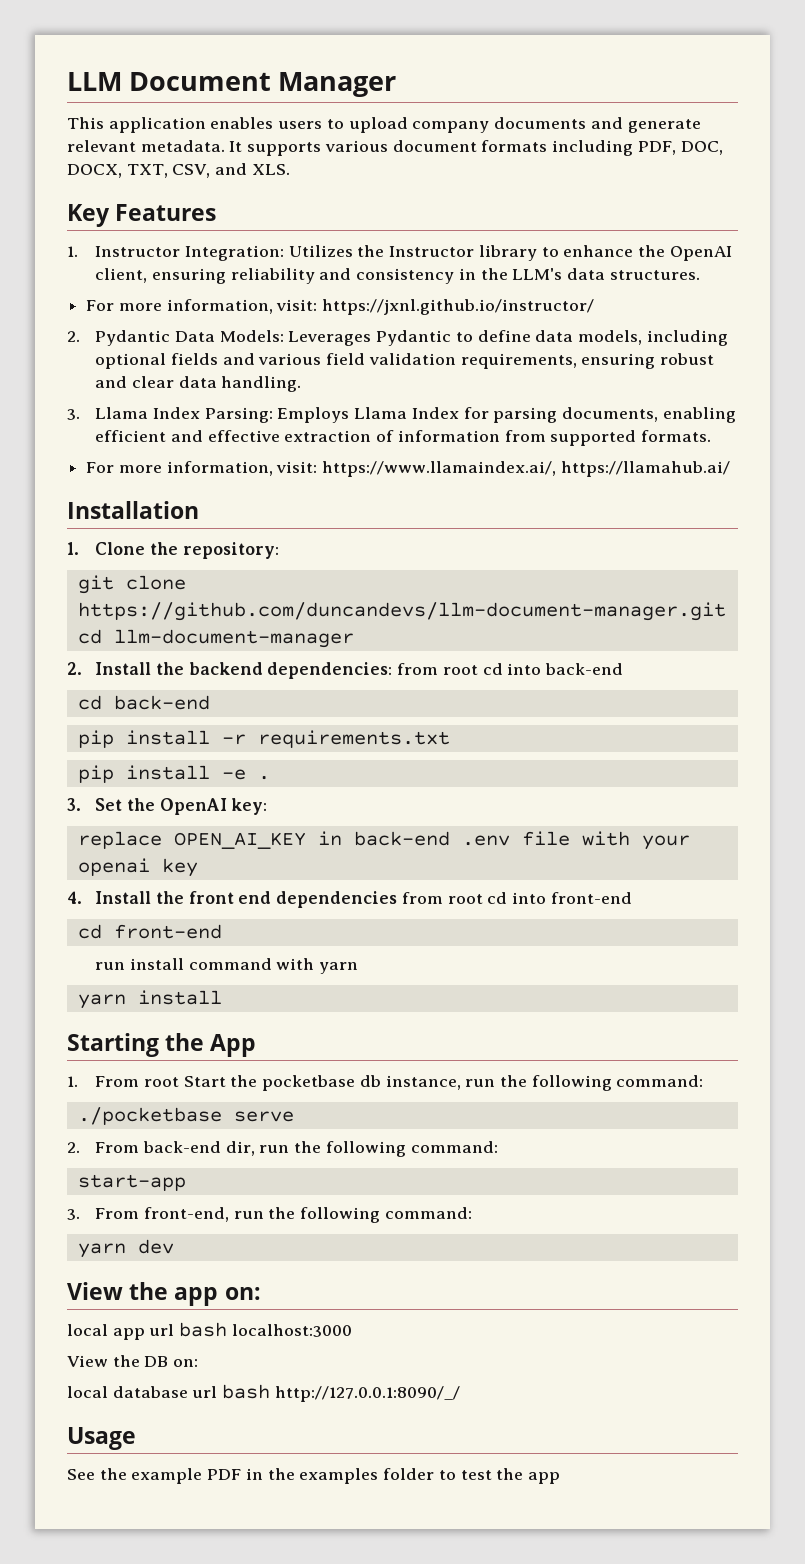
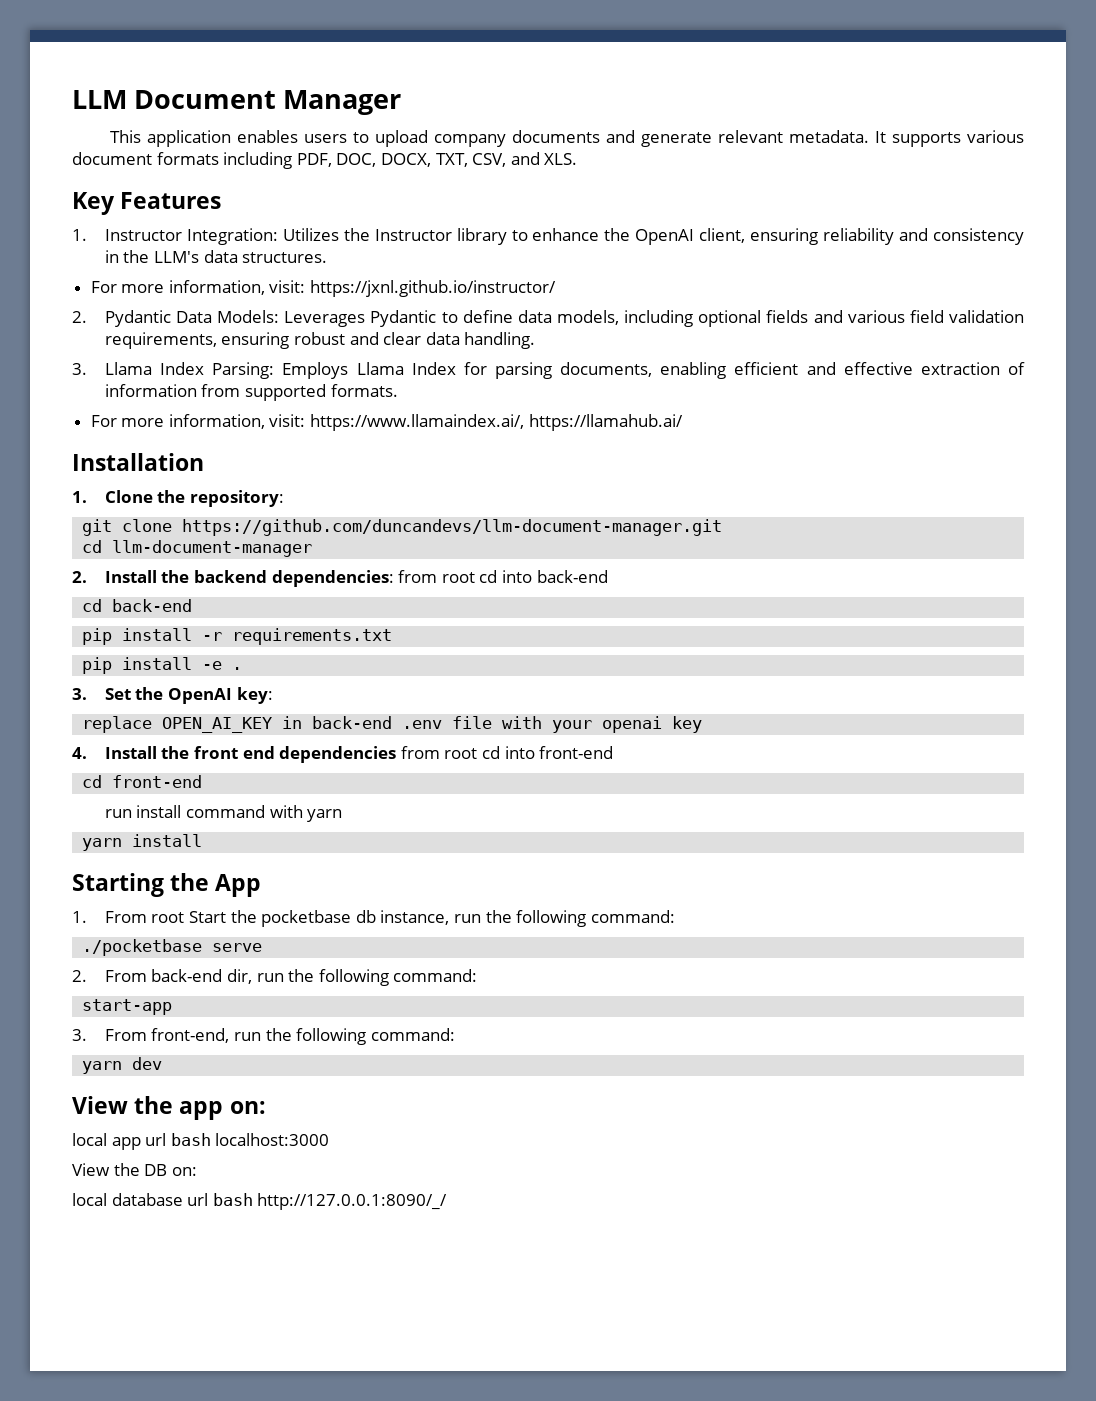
- Usage
- See the example PDF in the examples folder to test the app

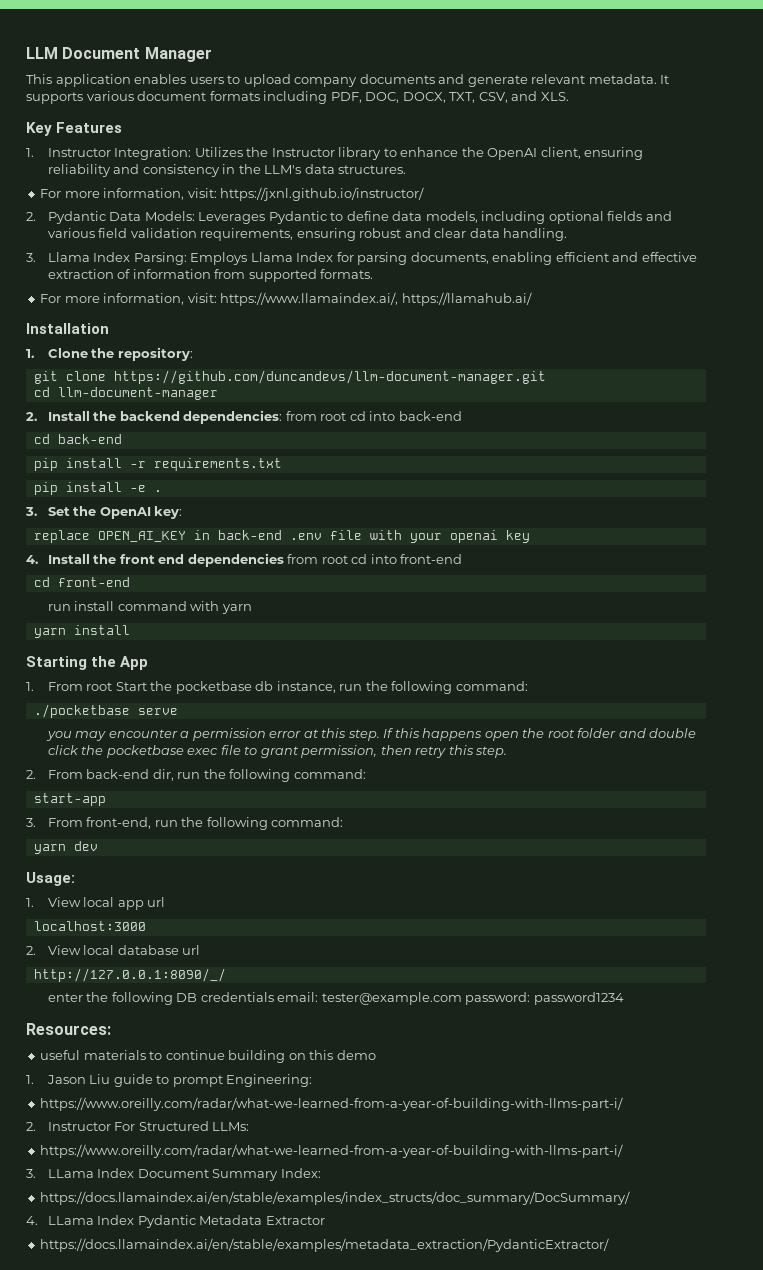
+ you may encounter a permission error at this step. If this happens open the root folder and double click the pocketbase exec file to grant permission, then retry this step.
- View the app on:
- local app url bash localhost:3000
+ Usage:
+ 1. View local app url
+ localhost:3000
- View the DB on:
- local database url bash http://127.0.0.1:8090/_/
+ 2. View local database url
+ http://127.0.0.1:8090/_/
+ enter the following DB credentials email: tester@example.com password: password1234
+ Resources:
+ useful materials to continue building on this demo
+ 1. Jason Liu guide to prompt Engineering:
+ https://www.oreilly.com/radar/what-we-learned-from-a-year-of-building-with-llms-part-i/
+ 2. Instructor For Structured LLMs:
+ https://www.oreilly.com/radar/what-we-learned-from-a-year-of-building-with-llms-part-i/
+ 3. LLama Index Document Summary Index:
+ https://docs.llamaindex.ai/en/stable/examples/index_structs/doc_summary/DocSummary/
+ 4. LLama Index Pydantic Metadata Extractor
+ https://docs.llamaindex.ai/en/stable/examples/metadata_extraction/PydanticExtractor/

